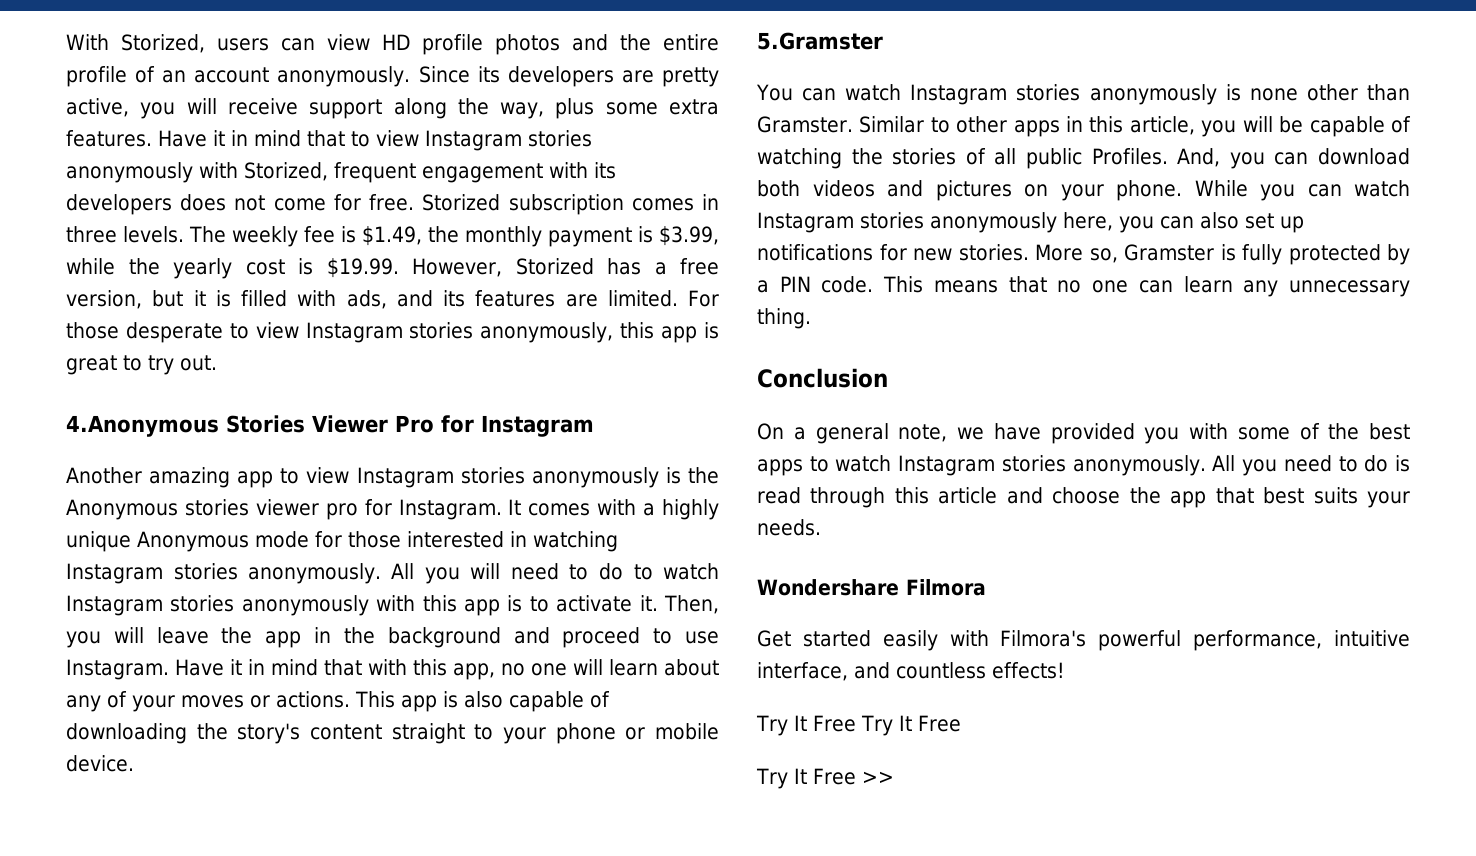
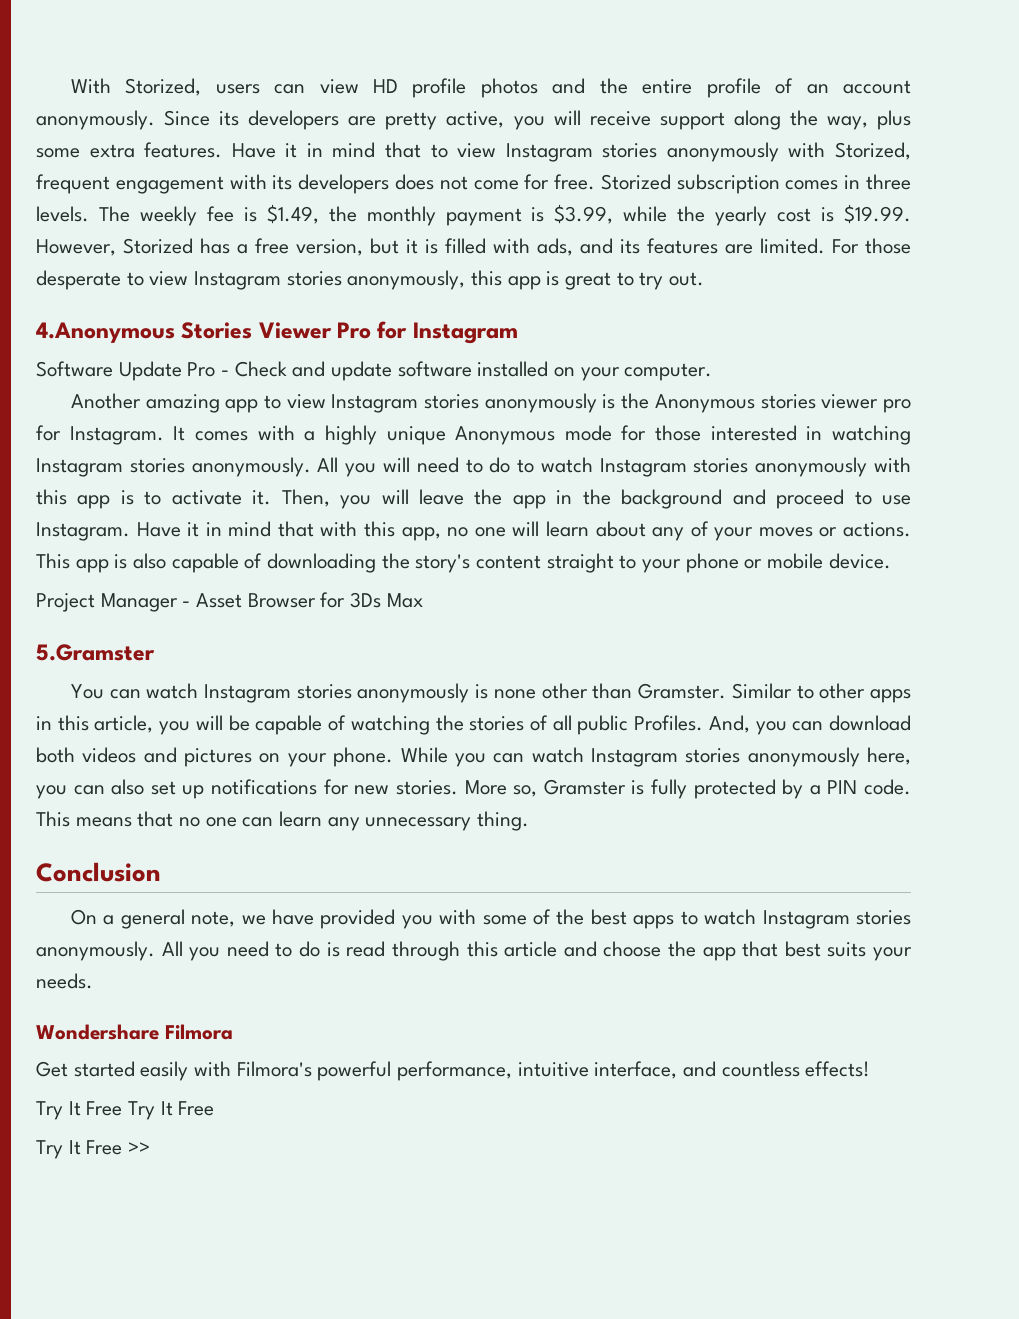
+ Software Update Pro - Check and update software installed on your computer.
+ Project Manager - Asset Browser for 3Ds Max

